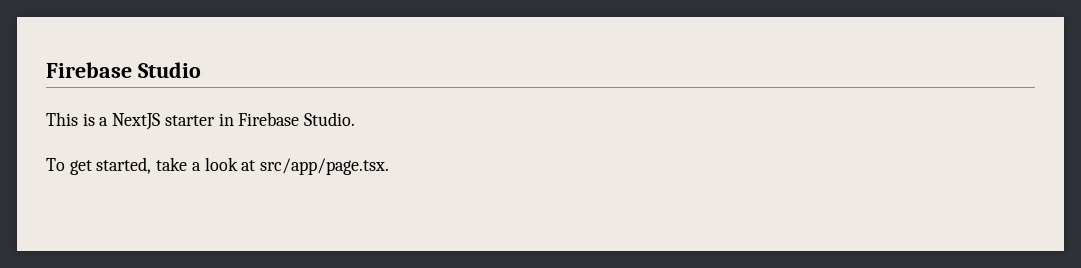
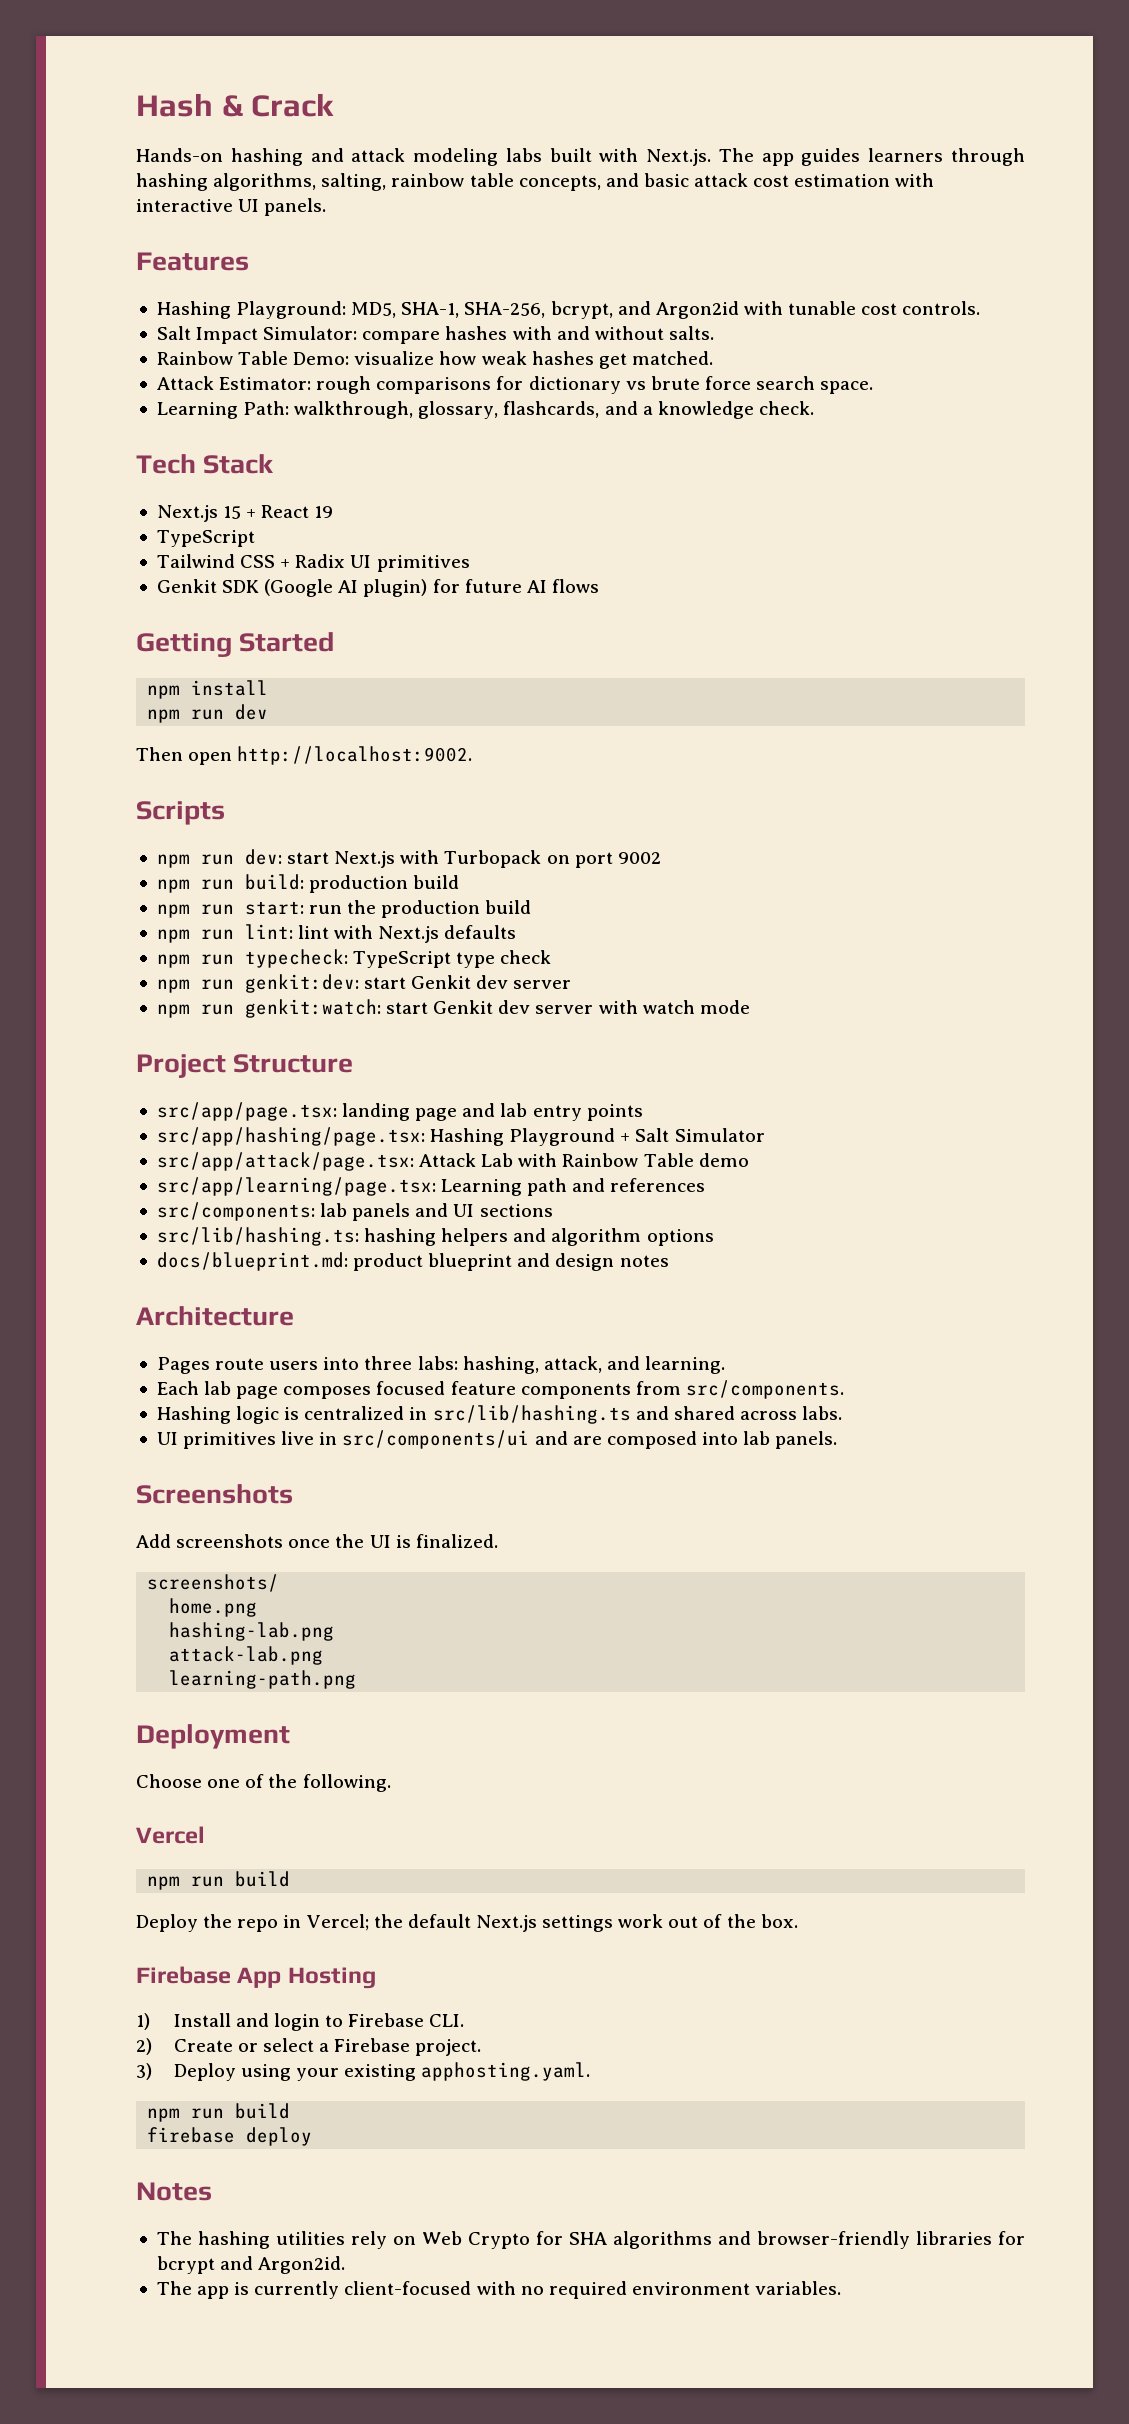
- Firebase Studio
- This is a NextJS starter in Firebase Studio.
- To get started, take a look at src/app/page.tsx.
+ Hash & Crack
+ Hands-on hashing and attack modeling labs built with Next.js. The app guides learners through hashing algorithms, salting, rainbow table concepts, and basic attack cost estimation with interactive UI panels.
+ Features
+ Hashing Playground: MD5, SHA-1, SHA-256, bcrypt, and Argon2id with tunable cost controls.
+ Salt Impact Simulator: compare hashes with and without salts.
+ Rainbow Table Demo: visualize how weak hashes get matched.
+ Attack Estimator: rough comparisons for dictionary vs brute force search space.
+ Learning Path: walkthrough, glossary, flashcards, and a knowledge check.
+ Tech Stack
+ Next.js 15 + React 19
+ TypeScript
+ Tailwind CSS + Radix UI primitives
+ Genkit SDK (Google AI plugin) for future AI flows
+ Getting Started
+ npm install
+ npm run dev
+ Then open http://localhost:9002.
+ Scripts
+ npm run dev: start Next.js with Turbopack on port 9002
+ npm run build: production build
+ npm run start: run the production build
+ npm run lint: lint with Next.js defaults
+ npm run typecheck: TypeScript type check
+ npm run genkit:dev: start Genkit dev server
+ npm run genkit:watch: start Genkit dev server with watch mode
+ Project Structure
+ src/app/page.tsx: landing page and lab entry points
+ src/app/hashing/page.tsx: Hashing Playground + Salt Simulator
+ src/app/attack/page.tsx: Attack Lab with Rainbow Table demo
+ src/app/learning/page.tsx: Learning path and references
+ src/components: lab panels and UI sections
+ src/lib/hashing.ts: hashing helpers and algorithm options
+ docs/blueprint.md: product blueprint and design notes
+ Architecture
+ Pages route users into three labs: hashing, attack, and learning.
+ Each lab page composes focused feature components from src/components.
+ Hashing logic is centralized in src/lib/hashing.ts and shared across labs.
+ UI primitives live in src/components/ui and are composed into lab panels.
+ Screenshots
+ Add screenshots once the UI is finalized.
+ screenshots/
+ home.png
+ hashing-lab.png
+ attack-lab.png
+ learning-path.png
+ Deployment
+ Choose one of the following.
+ Vercel
+ npm run build
+ Deploy the repo in Vercel; the default Next.js settings work out of the box.
+ Firebase App Hosting
+ 1) Install and login to Firebase CLI.
+ 2) Create or select a Firebase project.
+ 3) Deploy using your existing apphosting.yaml.
+ npm run build
+ firebase deploy
+ Notes
+ The hashing utilities rely on Web Crypto for SHA algorithms and browser-friendly libraries for bcrypt and Argon2id.
+ The app is currently client-focused with no required environment variables.

